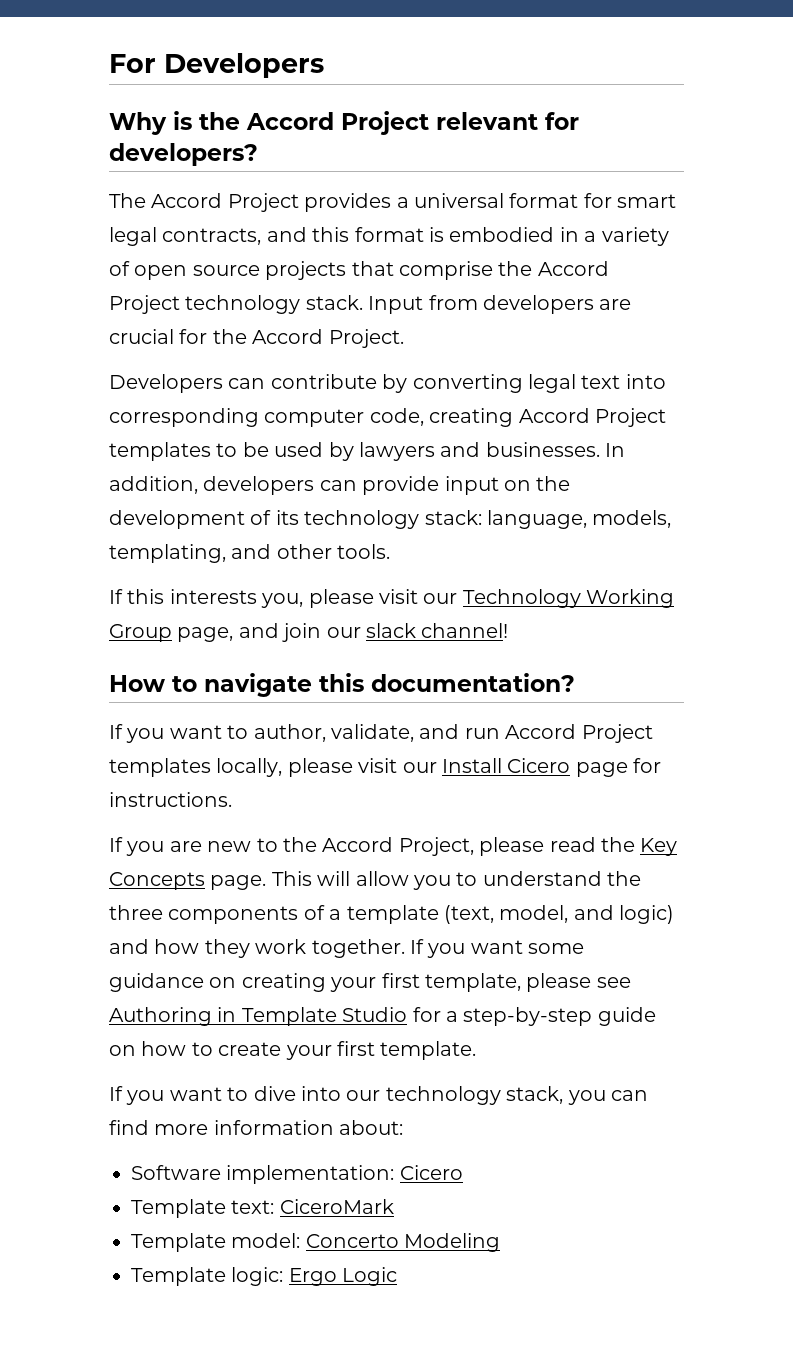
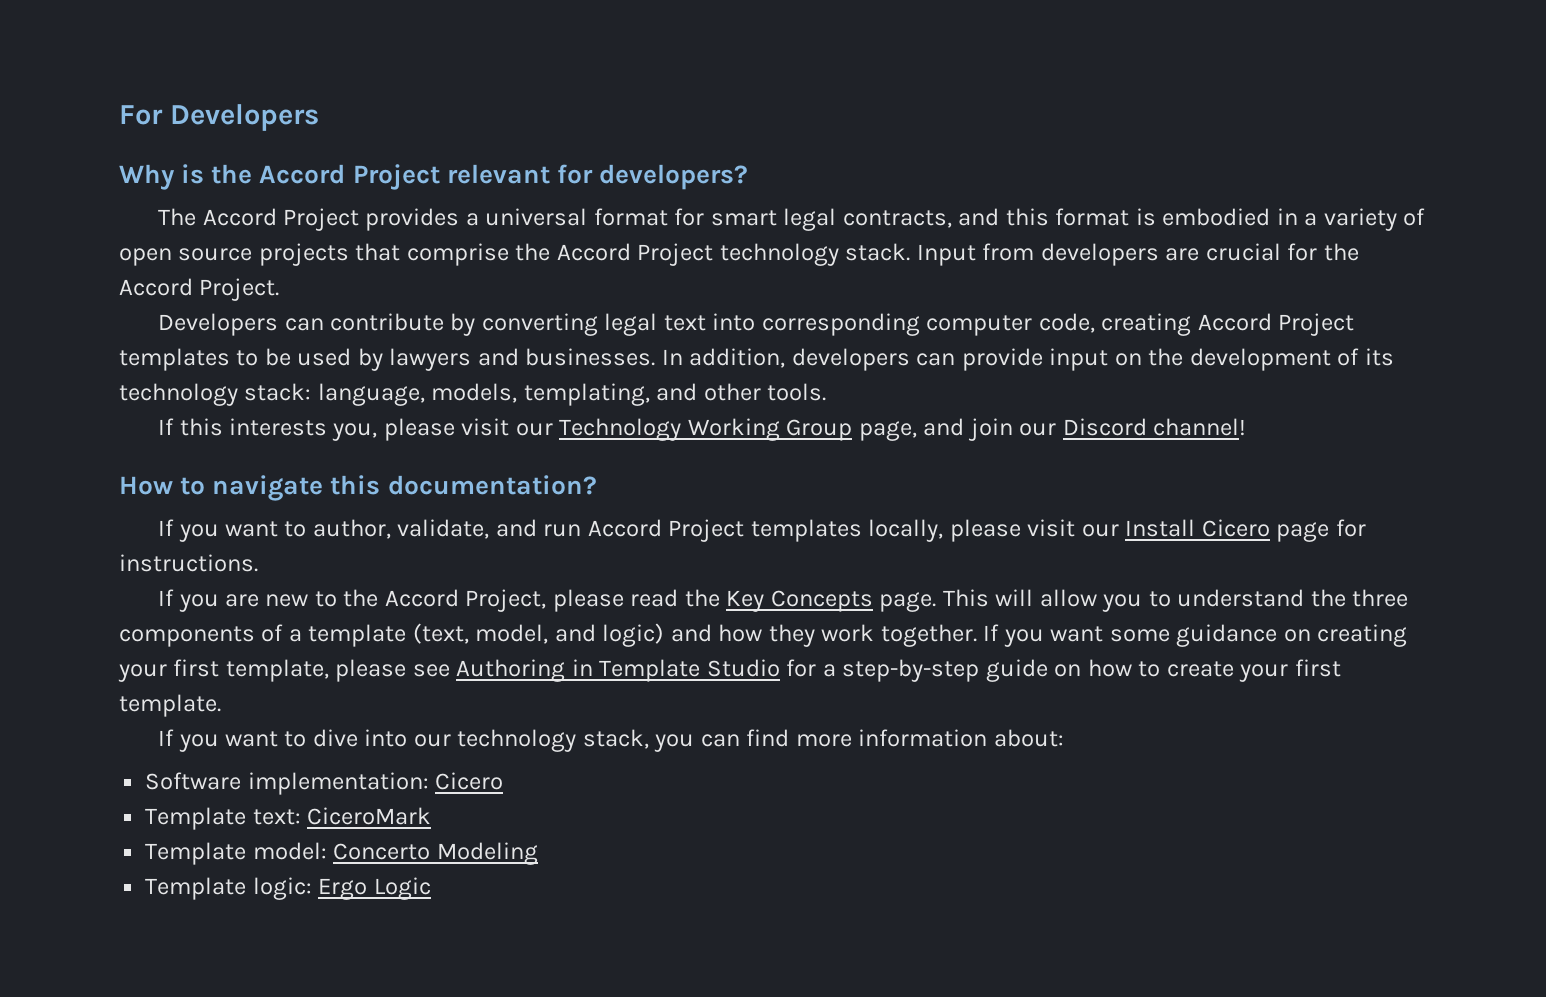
- If this interests you, please visit our Technology Working Group page, and join our slack channel!
+ If this interests you, please visit our Technology Working Group page, and join our Discord channel!

